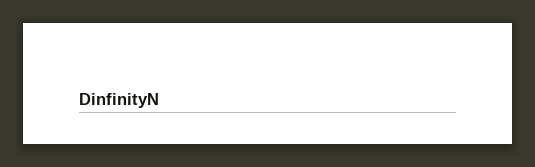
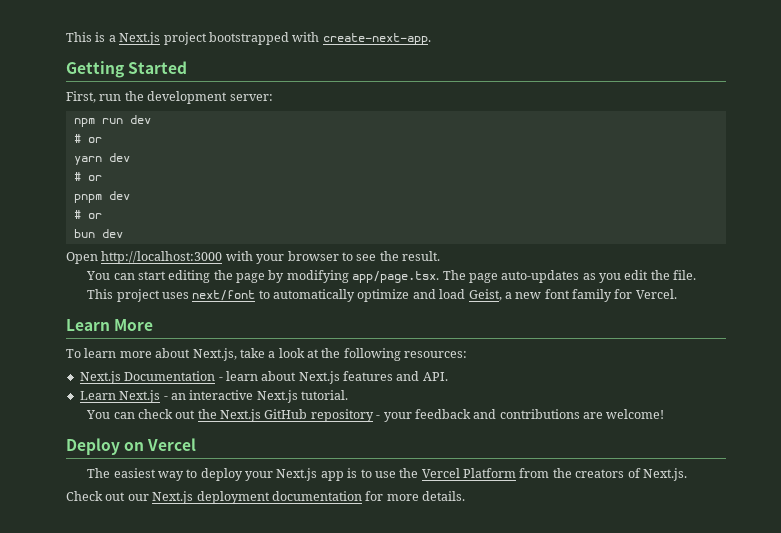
- DinfinityN
+ This is a Next.js project bootstrapped with create-next-app.
+ Getting Started
+ First, run the development server:
+ npm run dev
+ # or
+ yarn dev
+ # or
+ pnpm dev
+ # or
+ bun dev
+ Open http://localhost:3000 with your browser to see the result.
+ You can start editing the page by modifying app/page.tsx. The page auto-updates as you edit the file.
+ This project uses next/font to automatically optimize and load Geist, a new font family for Vercel.
+ Learn More
+ To learn more about Next.js, take a look at the following resources:
+ Next.js Documentation - learn about Next.js features and API.
+ Learn Next.js - an interactive Next.js tutorial.
+ You can check out the Next.js GitHub repository - your feedback and contributions are welcome!
+ Deploy on Vercel
+ The easiest way to deploy your Next.js app is to use the Vercel Platform from the creators of Next.js.
+ Check out our Next.js deployment documentation for more details.

